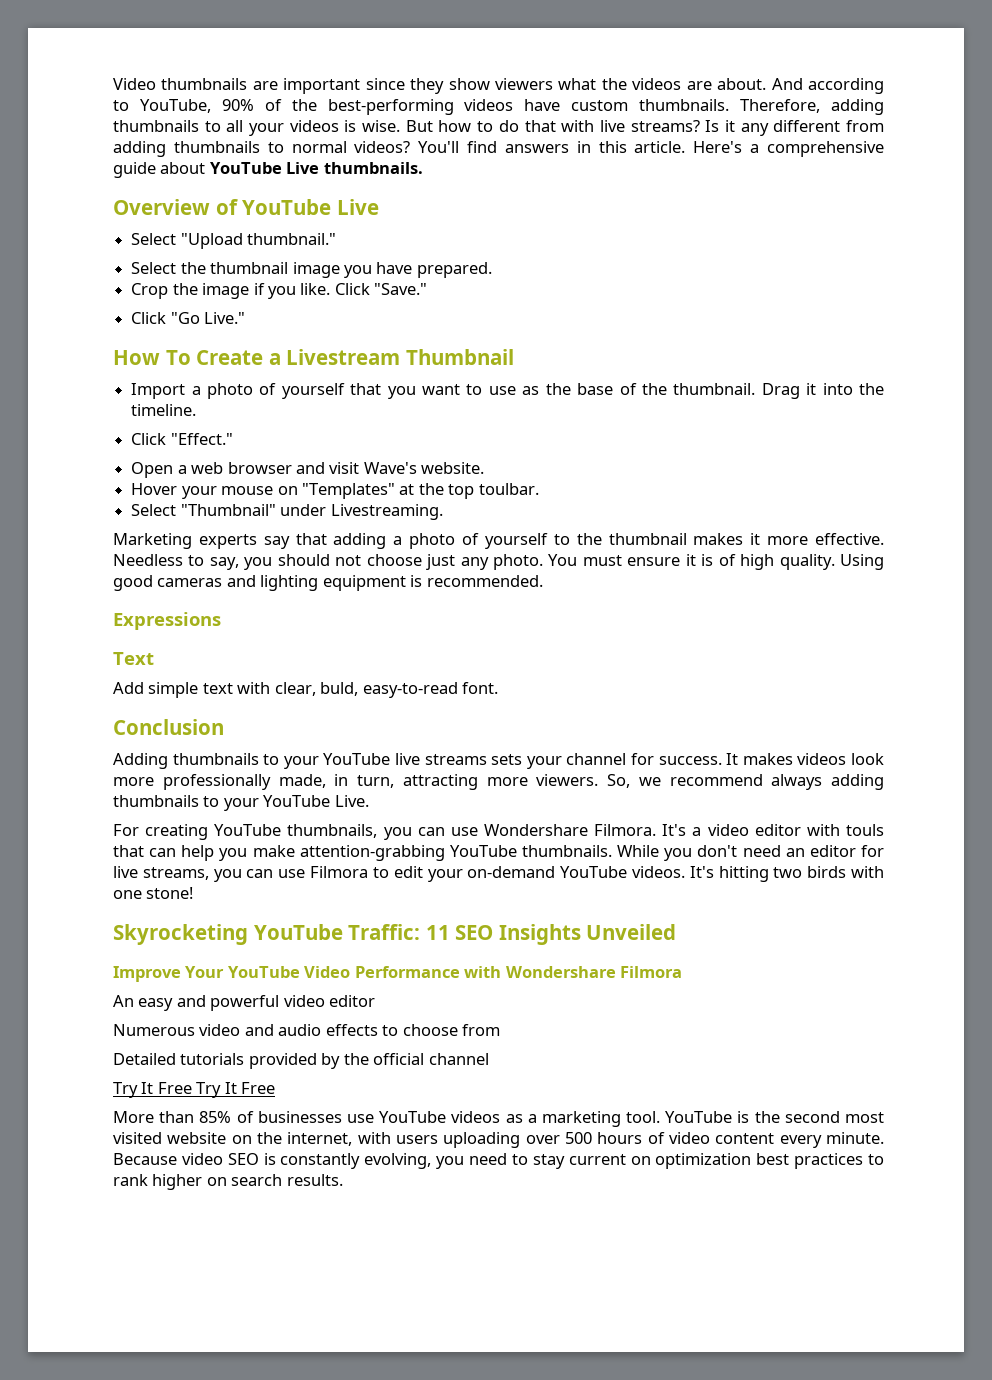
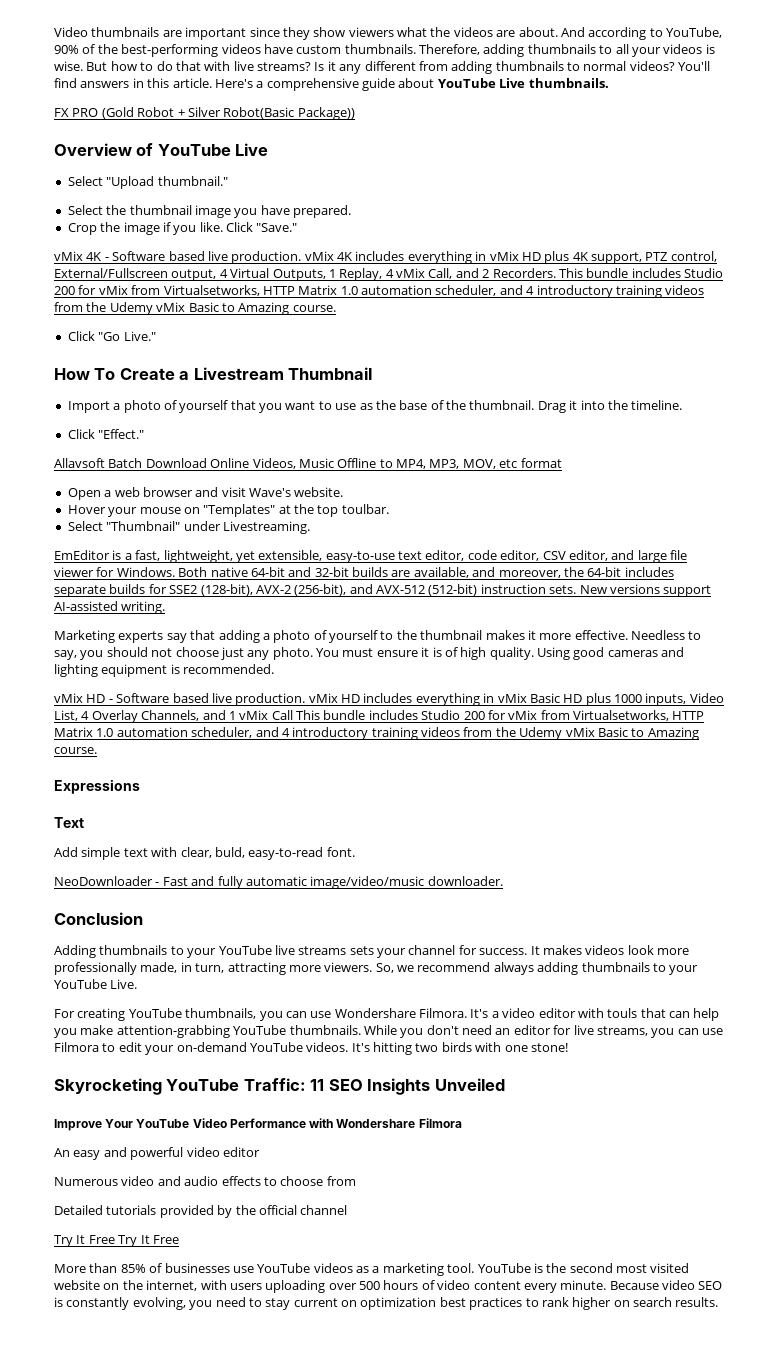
+ FX PRO (Gold Robot + Silver Robot(Basic Package))
+ vMix 4K - Software based live production. vMix 4K includes everything in vMix HD plus 4K support, PTZ control, External/Fullscreen output, 4 Virtual Outputs, 1 Replay, 4 vMix Call, and 2 Recorders. This bundle includes Studio 200 for vMix from Virtualsetworks, HTTP Matrix 1.0 automation scheduler, and 4 introductory training videos from the Udemy vMix Basic to Amazing course.
+ Allavsoft Batch Download Online Videos, Music Offline to MP4, MP3, MOV, etc format
+ EmEditor is a fast, lightweight, yet extensible, easy-to-use text editor, code editor, CSV editor, and large file viewer for Windows. Both native 64-bit and 32-bit builds are available, and moreover, the 64-bit includes separate builds for SSE2 (128-bit), AVX-2 (256-bit), and AVX-512 (512-bit) instruction sets. New versions support AI-assisted writing.
+ vMix HD - Software based live production. vMix HD includes everything in vMix Basic HD plus 1000 inputs, Video List, 4 Overlay Channels, and 1 vMix Call This bundle includes Studio 200 for vMix from Virtualsetworks, HTTP Matrix 1.0 automation scheduler, and 4 introductory training videos from the Udemy vMix Basic to Amazing course.
+ NeoDownloader - Fast and fully automatic image/video/music downloader.

